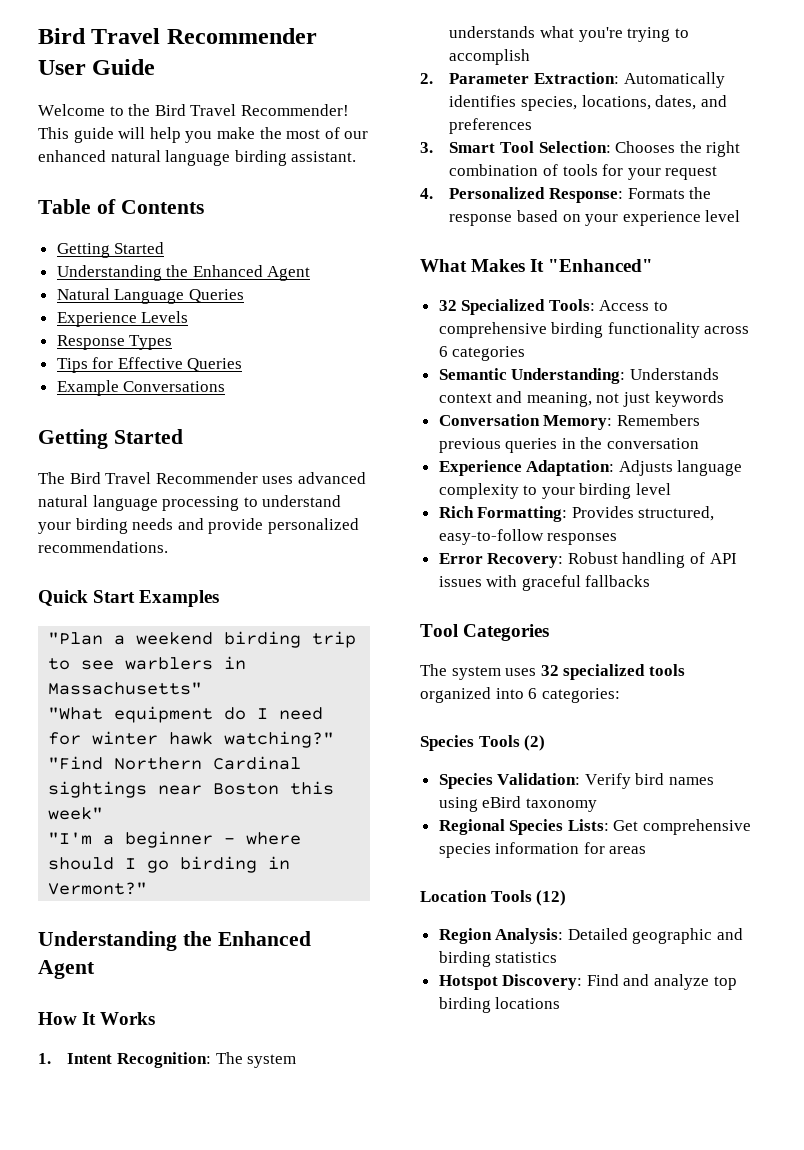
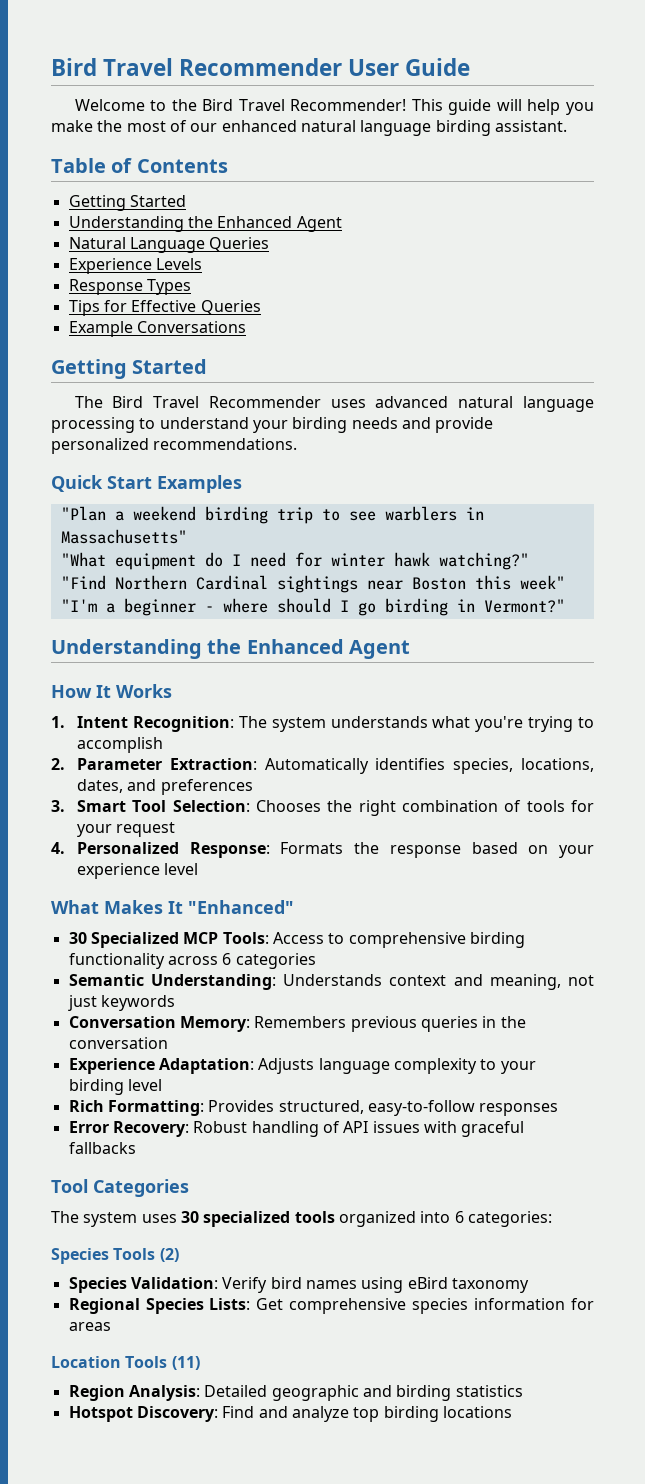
- 32 Specialized Tools: Access to comprehensive birding functionality across 6 categories
+ 30 Specialized MCP Tools: Access to comprehensive birding functionality across 6 categories
- The system uses 32 specialized tools organized into 6 categories:
+ The system uses 30 specialized tools organized into 6 categories:
- Location Tools (12)
+ Location Tools (11)

